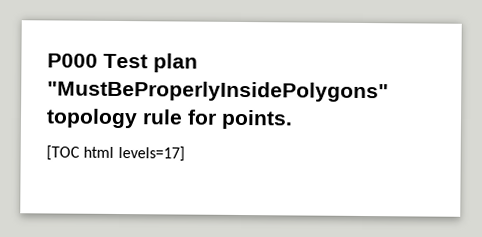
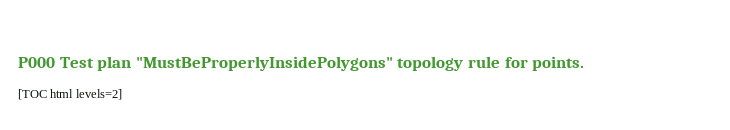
- [TOC html levels=17]
+ [TOC html levels=2]

